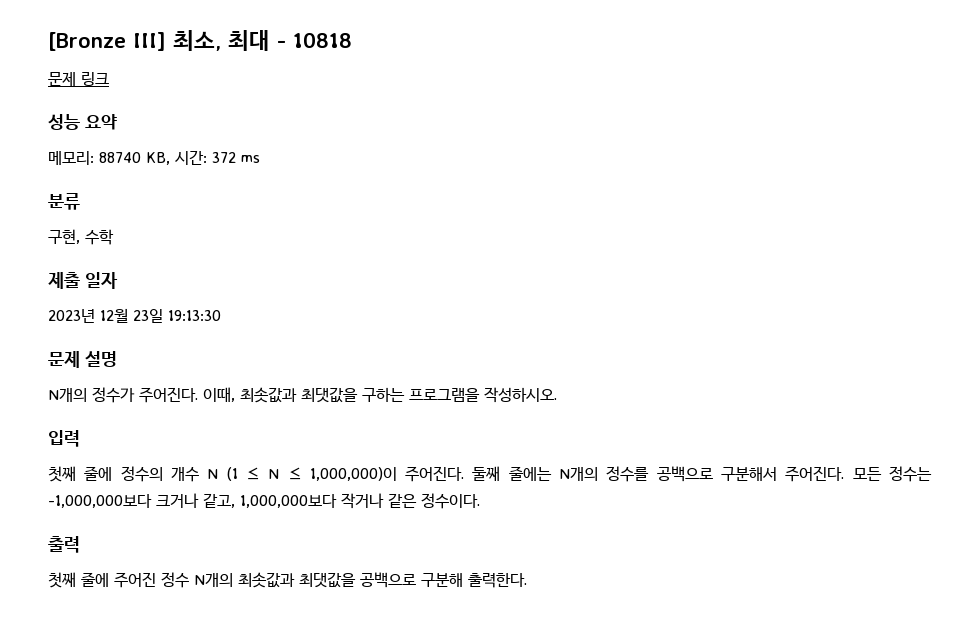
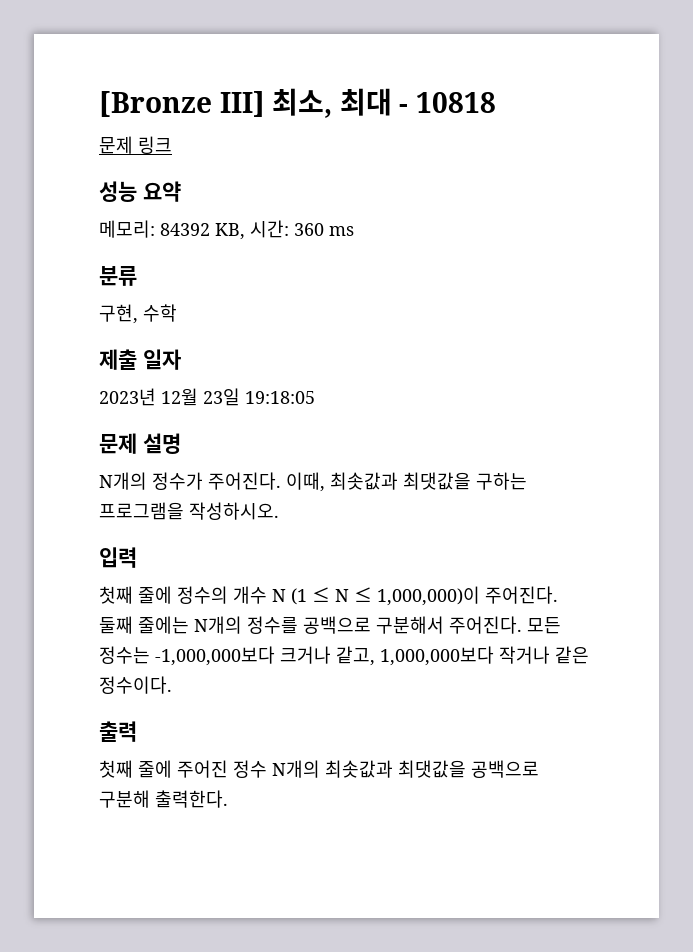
- 메모리: 88740 KB, 시간: 372 ms
+ 메모리: 84392 KB, 시간: 360 ms
- 2023년 12월 23일 19:13:30
+ 2023년 12월 23일 19:18:05

